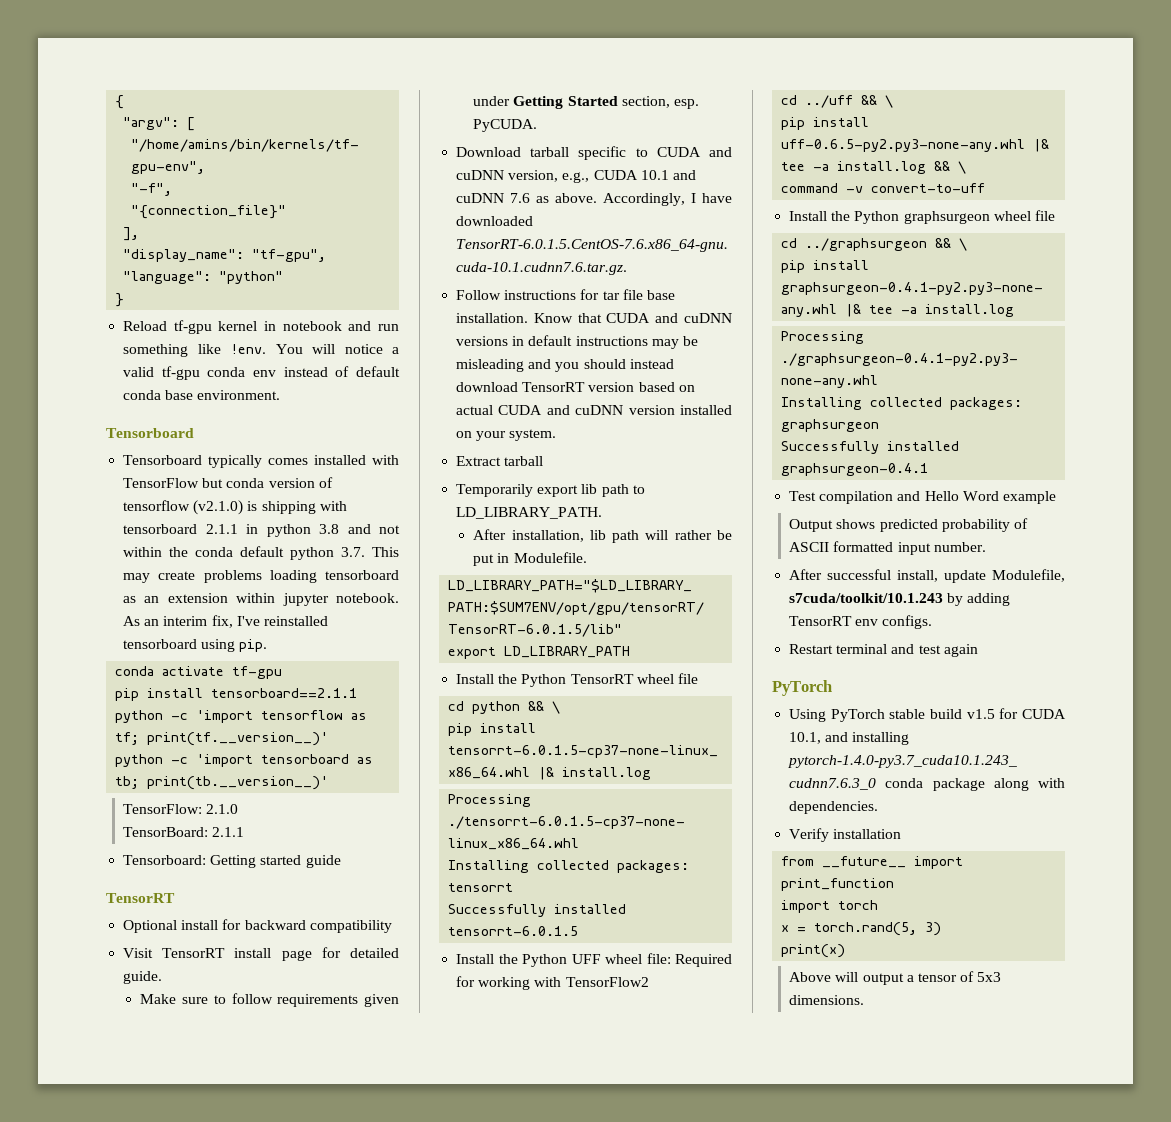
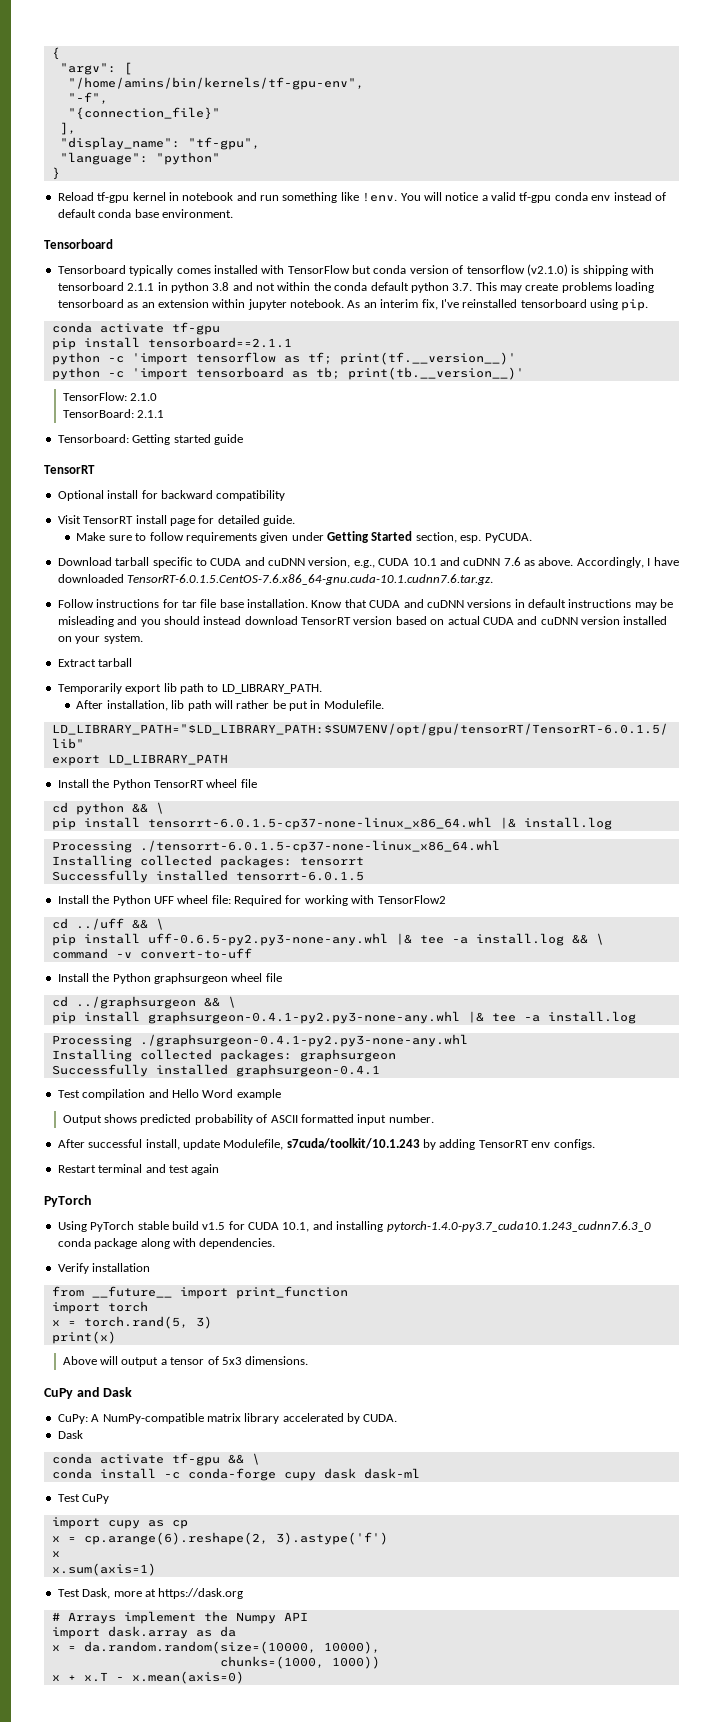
+ CuPy and Dask
+ CuPy: A NumPy-compatible matrix library accelerated by CUDA.
+ Dask
+ conda activate tf-gpu && \
+ conda install -c conda-forge cupy dask dask-ml
+ Test CuPy
+ import cupy as cp
+ x = cp.arange(6).reshape(2, 3).astype('f')
+ x
+ x.sum(axis=1)
+ Test Dask, more at https://dask.org
+ # Arrays implement the Numpy API
+ import dask.array as da
+ x = da.random.random(size=(10000, 10000),
+ chunks=(1000, 1000))
+ x + x.T - x.mean(axis=0)

